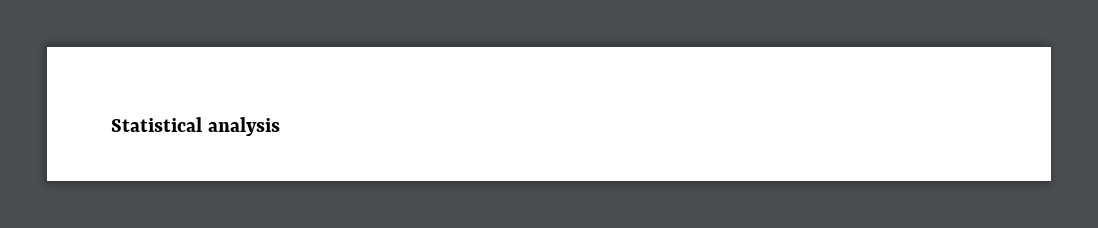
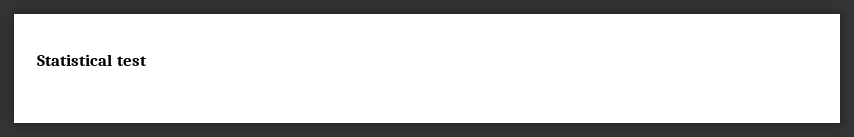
- Statistical analysis
+ Statistical test

